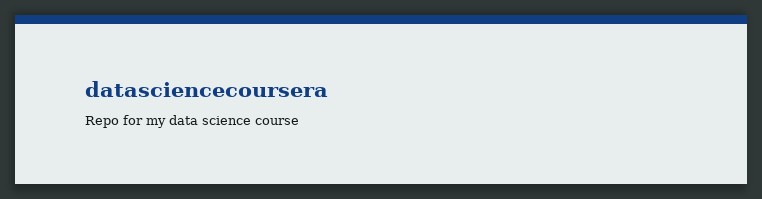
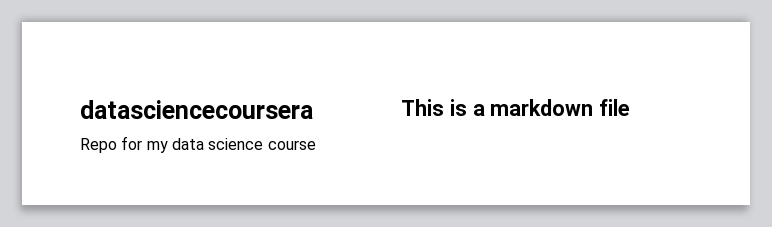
+ This is a markdown file

